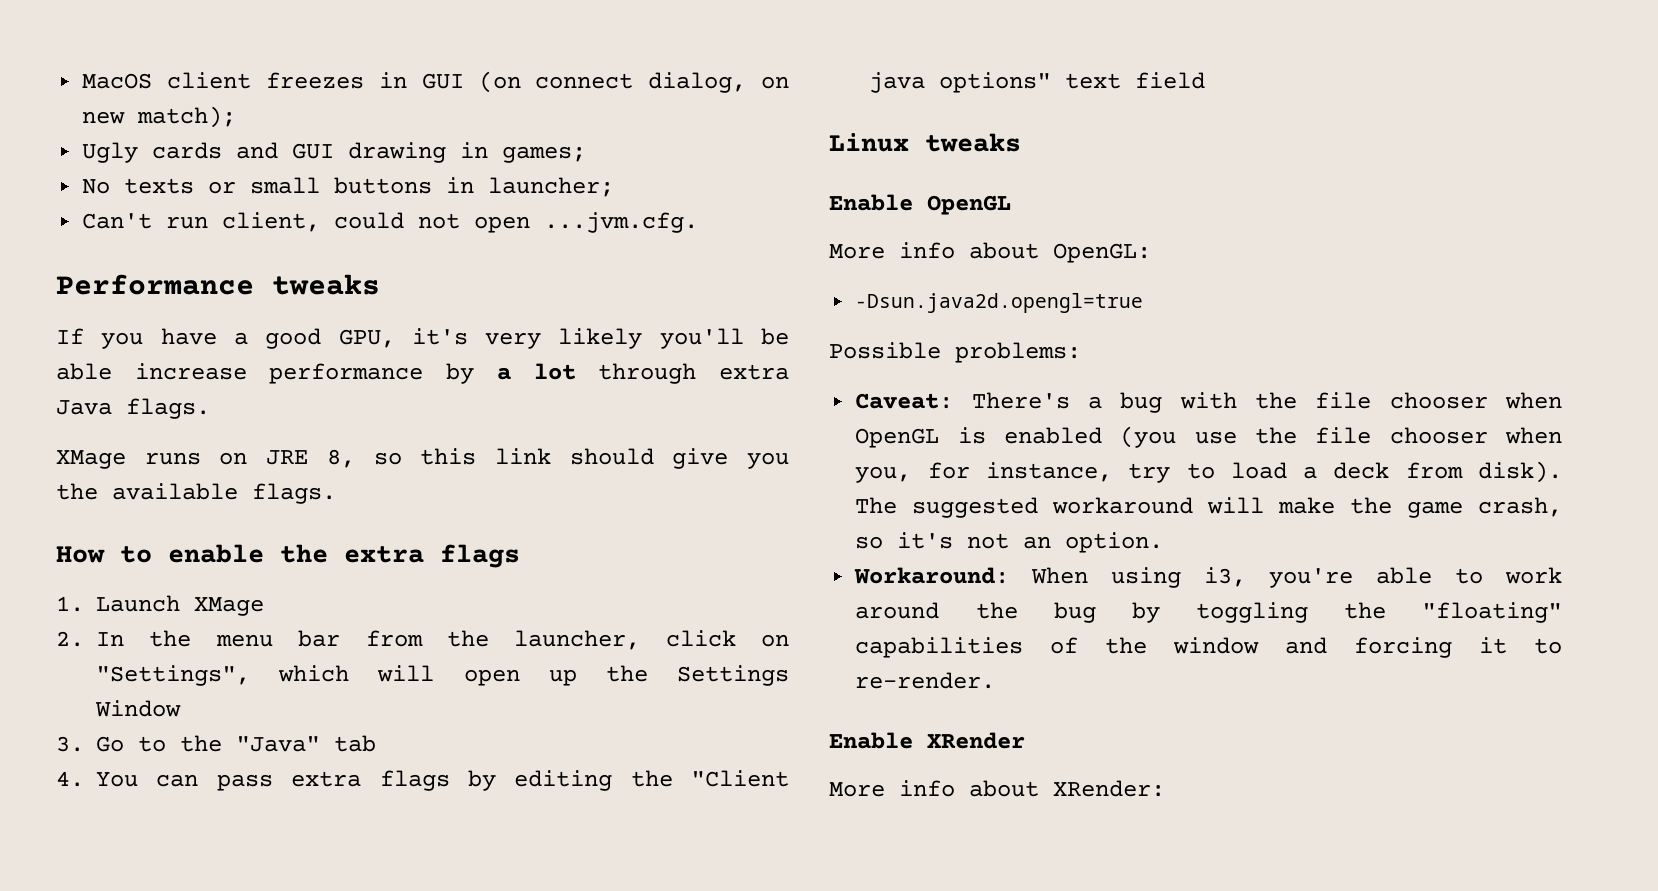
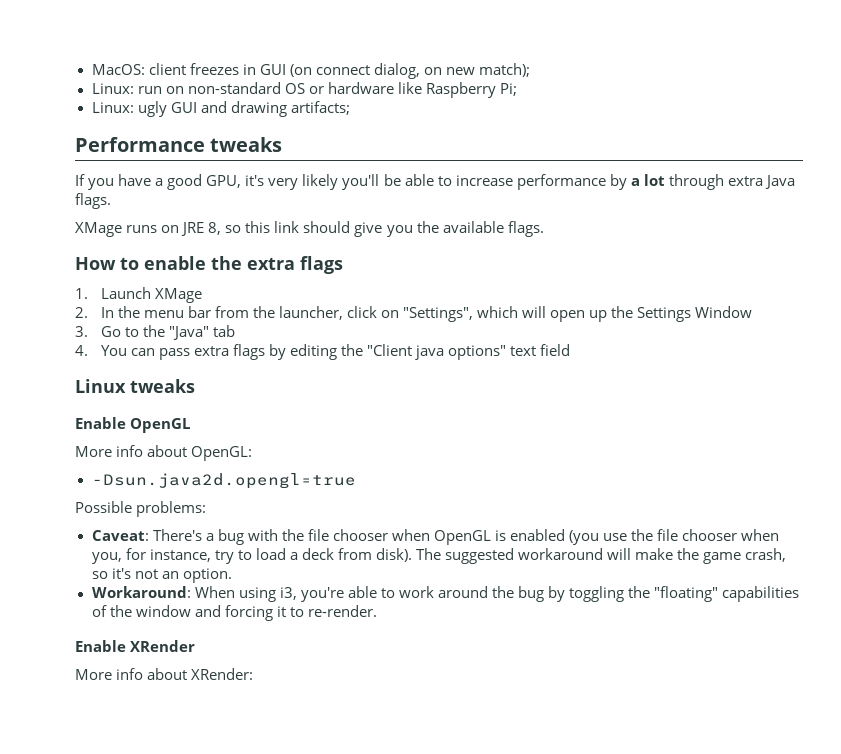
- MacOS client freezes in GUI (on connect dialog, on new match);
+ MacOS: client freezes in GUI (on connect dialog, on new match);
- Ugly cards and GUI drawing in games;
- No texts or small buttons in launcher;
- Can't run client, could not open ...jvm.cfg.
+ Linux: run on non-standard OS or hardware like Raspberry Pi;
+ Linux: ugly GUI and drawing artifacts;
- If you have a good GPU, it's very likely you'll be able increase performance by a lot through extra Java flags.
+ If you have a good GPU, it's very likely you'll be able to increase performance by a lot through extra Java flags.

